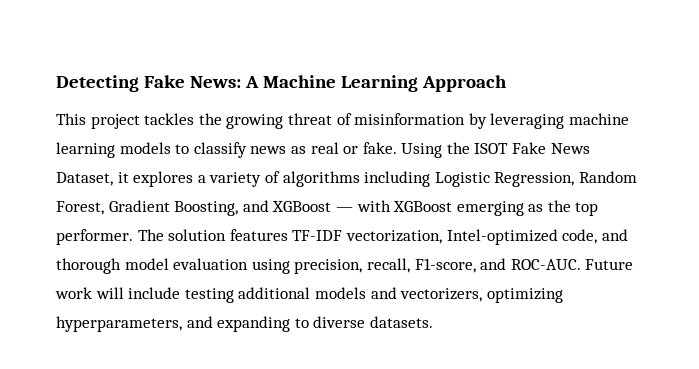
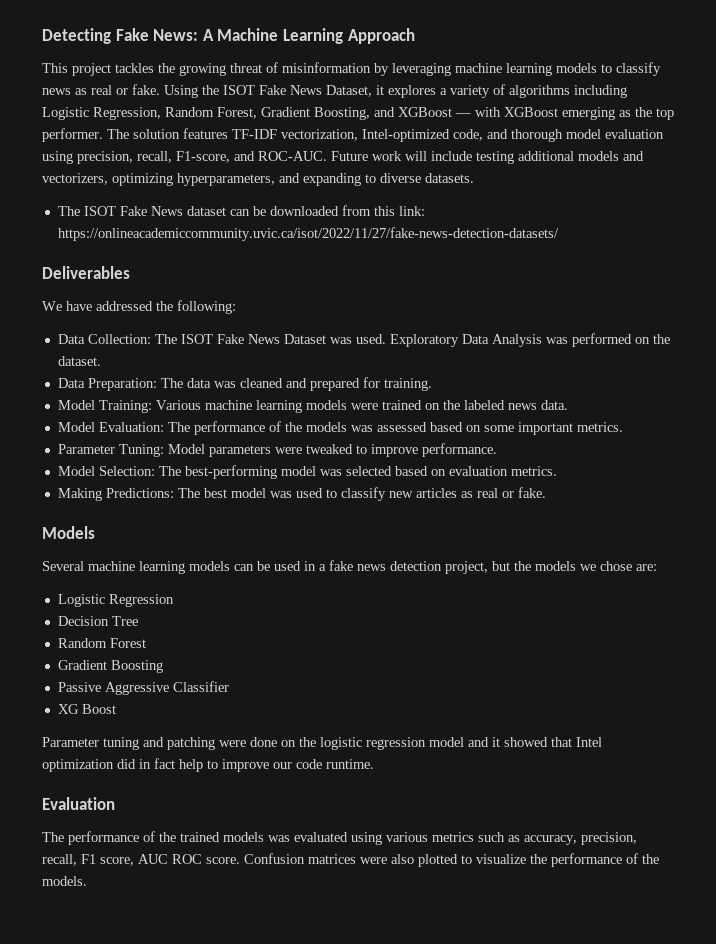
+ The ISOT Fake News dataset can be downloaded from this link: https://onlineacademiccommunity.uvic.ca/isot/2022/11/27/fake-news-detection-datasets/
+ Deliverables
+ We have addressed the following:
+ Data Collection: The ISOT Fake News Dataset was used. Exploratory Data Analysis was performed on the dataset.
+ Data Preparation: The data was cleaned and prepared for training.
+ Model Training: Various machine learning models were trained on the labeled news data.
+ Model Evaluation: The performance of the models was assessed based on some important metrics.
+ Parameter Tuning: Model parameters were tweaked to improve performance.
+ Model Selection: The best-performing model was selected based on evaluation metrics.
+ Making Predictions: The best model was used to classify new articles as real or fake.
+ Models
+ Several machine learning models can be used in a fake news detection project, but the models we chose are:
+ Logistic Regression
+ Decision Tree
+ Random Forest
+ Gradient Boosting
+ Passive Aggressive Classifier
+ XG Boost
+ Parameter tuning and patching were done on the logistic regression model and it showed that Intel optimization did in fact help to improve our code runtime.
+ Evaluation
+ The performance of the trained models was evaluated using various metrics such as accuracy, precision, recall, F1 score, AUC ROC score. Confusion matrices were also plotted to visualize the performance of the models.

